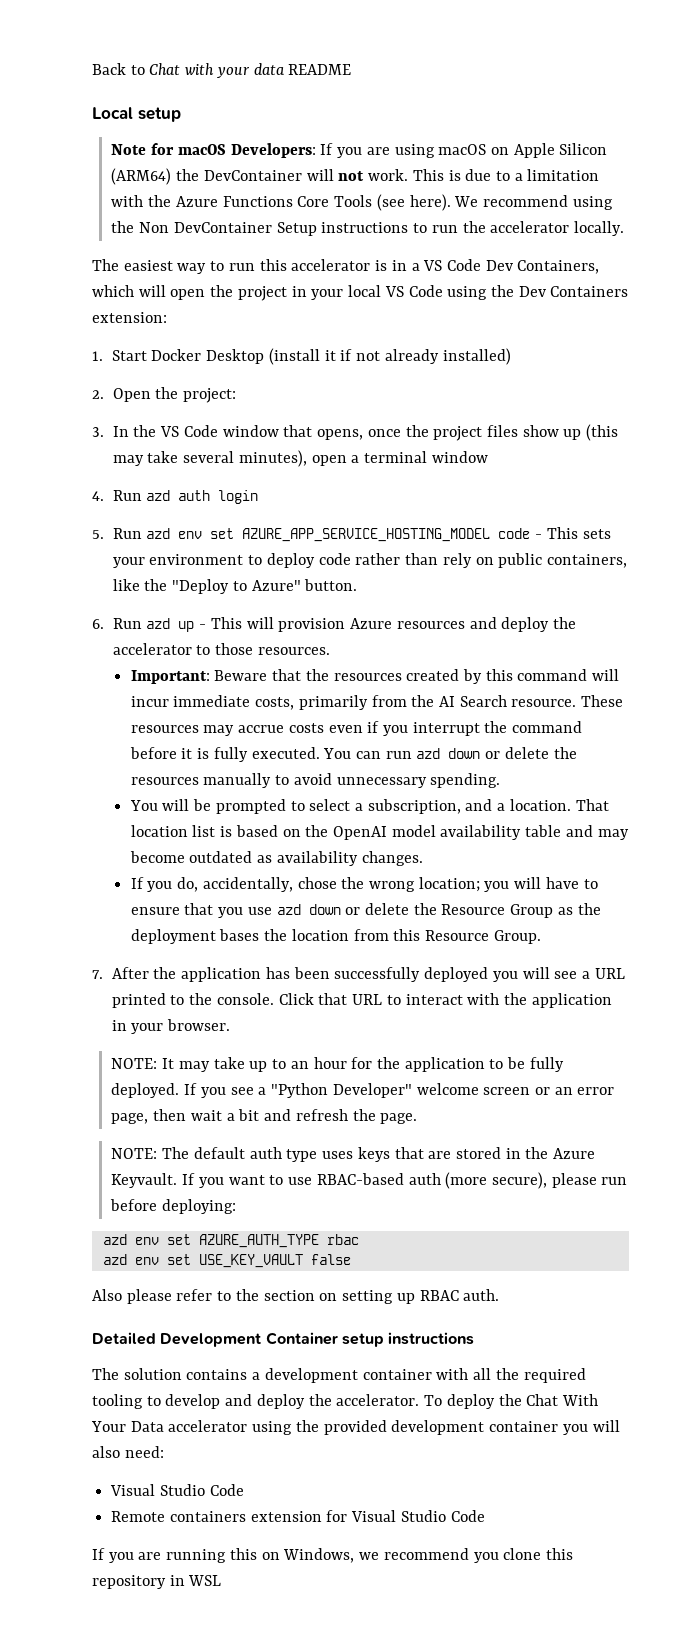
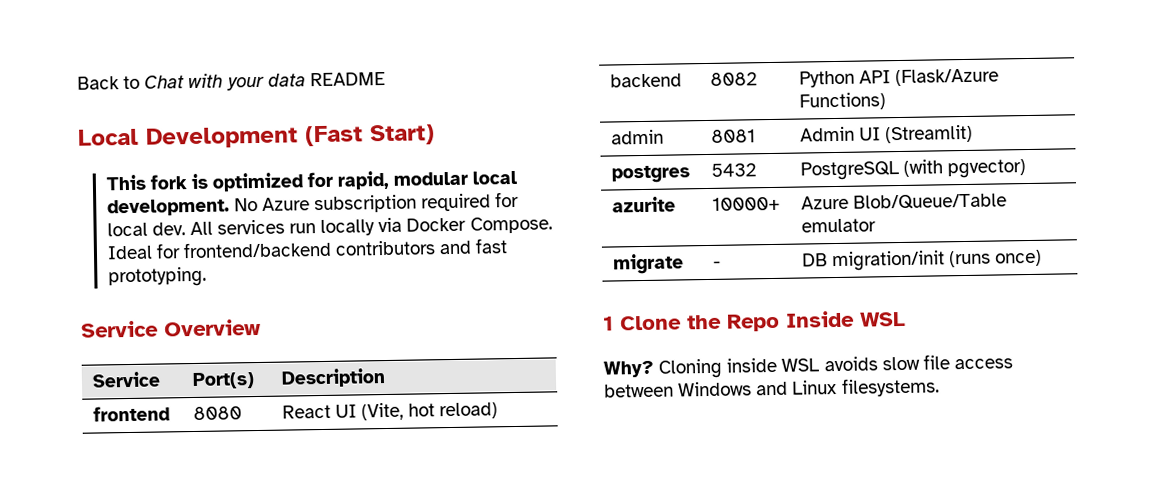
- Local setup
- Note for macOS Developers: If you are using macOS on Apple Silicon (ARM64) the DevContainer will not work. This is due to a limitation with the Azure Functions Core Tools (see here). We recommend using the Non DevContainer Setup instructions to run the accelerator locally.
- The easiest way to run this accelerator is in a VS Code Dev Containers, which will open the project in your local VS Code using the Dev Containers extension:
- 1. Start Docker Desktop (install it if not already installed)
- 2. Open the project:
- 3. In the VS Code window that opens, once the project files show up (this may take several minutes), open a terminal window
- 4. Run azd auth login
- 5. Run azd env set AZURE_APP_SERVICE_HOSTING_MODEL code - This sets your environment to deploy code rather than rely on public containers, like the "Deploy to Azure" button.
- 6. Run azd up - This will provision Azure resources and deploy the accelerator to those resources.
- Important: Beware that the resources created by this command will incur immediate costs, primarily from the AI Search resource. These resources may accrue costs even if you interrupt the command before it is fully executed. You can run azd down or delete the resources manually to avoid unnecessary spending.
- You will be prompted to select a subscription, and a location. That location list is based on the OpenAI model availability table and may become outdated as availability changes.
- If you do, accidentally, chose the wrong location; you will have to ensure that you use azd down or delete the Resource Group as the deployment bases the location from this Resource Group.
- 7. After the application has been successfully deployed you will see a URL printed to the console. Click that URL to interact with the application in your browser.
- NOTE: It may take up to an hour for the application to be fully deployed. If you see a "Python Developer" welcome screen or an error page, then wait a bit and refresh the page.
- NOTE: The default auth type uses keys that are stored in the Azure Keyvault. If you want to use RBAC-based auth (more secure), please run before deploying:
- azd env set AZURE_AUTH_TYPE rbac
- azd env set USE_KEY_VAULT false
- Also please refer to the section on setting up RBAC auth.
- Detailed Development Container setup instructions
- The solution contains a development container with all the required tooling to develop and deploy the accelerator. To deploy the Chat With Your Data accelerator using the provided development container you will also need:
- Visual Studio Code
- Remote containers extension for Visual Studio Code
- If you are running this on Windows, we recommend you clone this repository in WSL
+ Local Development (Fast Start)
+ This fork is optimized for rapid, modular local development. No Azure subscription required for local dev. All services run locally via Docker Compose. Ideal for frontend/backend contributors and fast prototyping.
+ Service Overview
+ Service | Port(s) | Description
+ frontend | 8080 | React UI (Vite, hot reload)
+ backend | 8082 | Python API (Flask/Azure Functions)
+ admin | 8081 | Admin UI (Streamlit)
+ postgres | 5432 | PostgreSQL (with pgvector)
+ azurite | 10000+ | Azure Blob/Queue/Table emulator
+ migrate | - | DB migration/init (runs once)
+ 1 Clone the Repo Inside WSL
+ Why? Cloning inside WSL avoids slow file access between Windows and Linux filesystems.

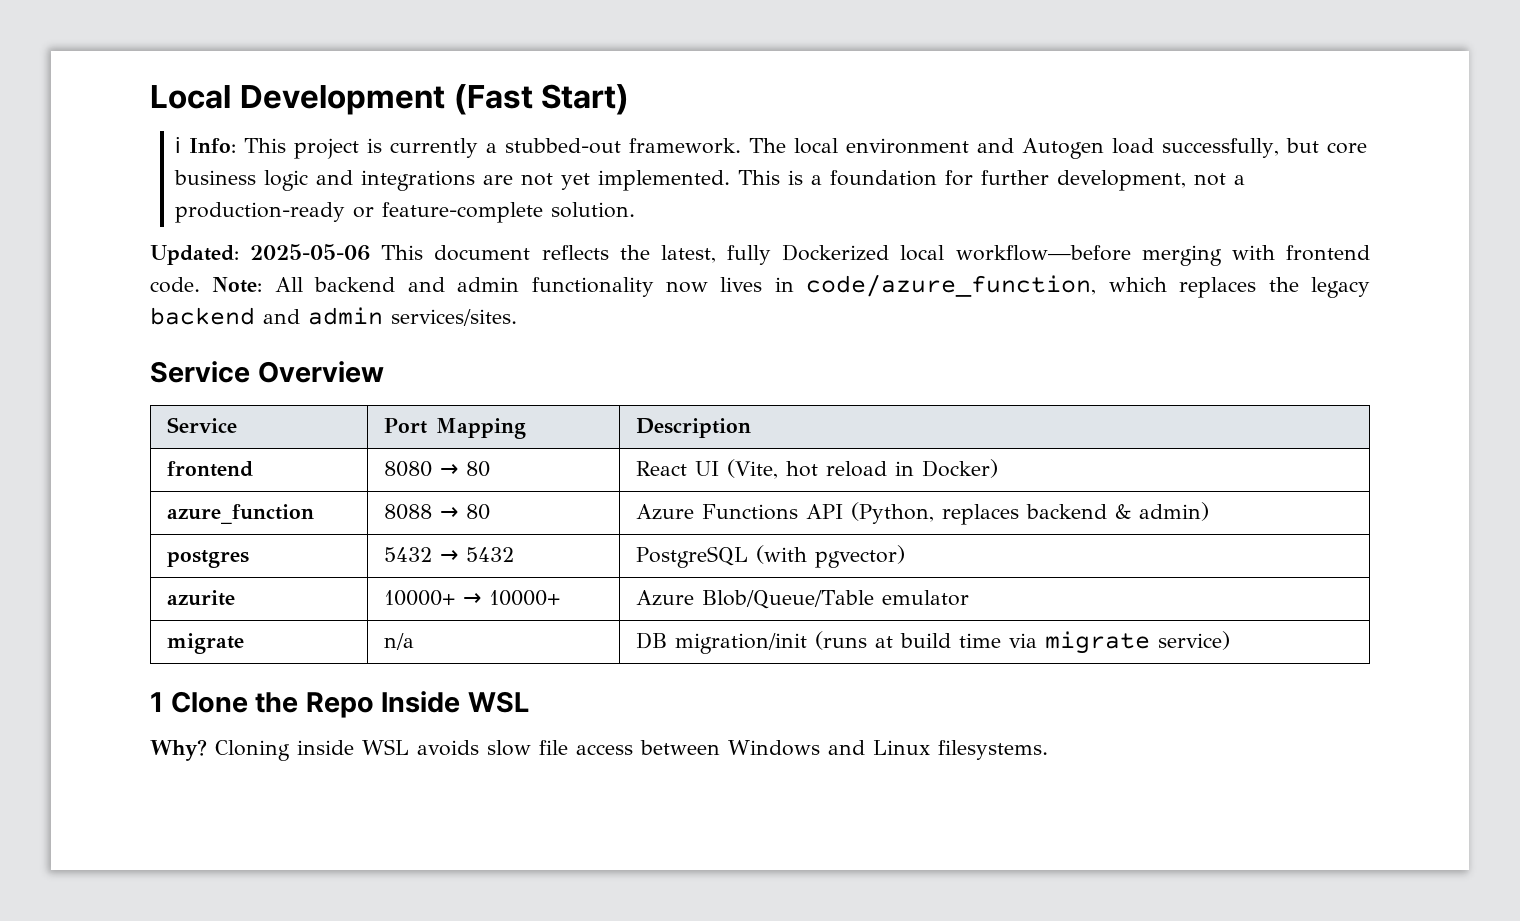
- Back to Chat with your data README
  Local Development (Fast Start)
- This fork is optimized for rapid, modular local development. No Azure subscription required for local dev. All services run locally via Docker Compose. Ideal for frontend/backend contributors and fast prototyping.
+ ℹ Info: This project is currently a stubbed-out framework. The local environment and Autogen load successfully, but core business logic and integrations are not yet implemented. This is a foundation for further development, not a production-ready or feature-complete solution.
+ Updated: 2025-05-06 This document reflects the latest, fully Dockerized local workflow—before merging with frontend code. Note: All backend and admin functionality now lives in code/azure_function, which replaces the legacy backend and admin services/sites.
- Service | Port(s) | Description
+ Service | Port Mapping | Description
- frontend | 8080 | React UI (Vite, hot reload)
- backend | 8082 | Python API (Flask/Azure Functions)
- admin | 8081 | Admin UI (Streamlit)
+ frontend | 8080 → 80 | React UI (Vite, hot reload in Docker)
+ azure_function | 8088 → 80 | Azure Functions API (Python, replaces backend & admin)
- postgres | 5432 | PostgreSQL (with pgvector)
+ postgres | 5432 → 5432 | PostgreSQL (with pgvector)
- azurite | 10000+ | Azure Blob/Queue/Table emulator
+ azurite | 10000+ → 10000+ | Azure Blob/Queue/Table emulator
- migrate | - | DB migration/init (runs once)
+ migrate | n/a | DB migration/init (runs at build time via migrate service)

